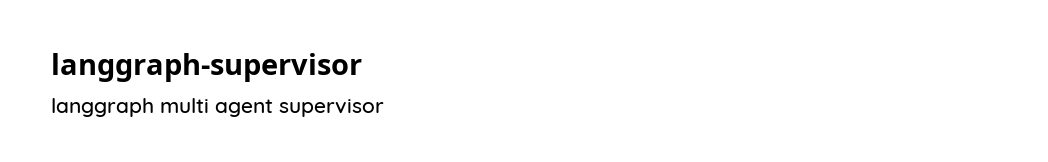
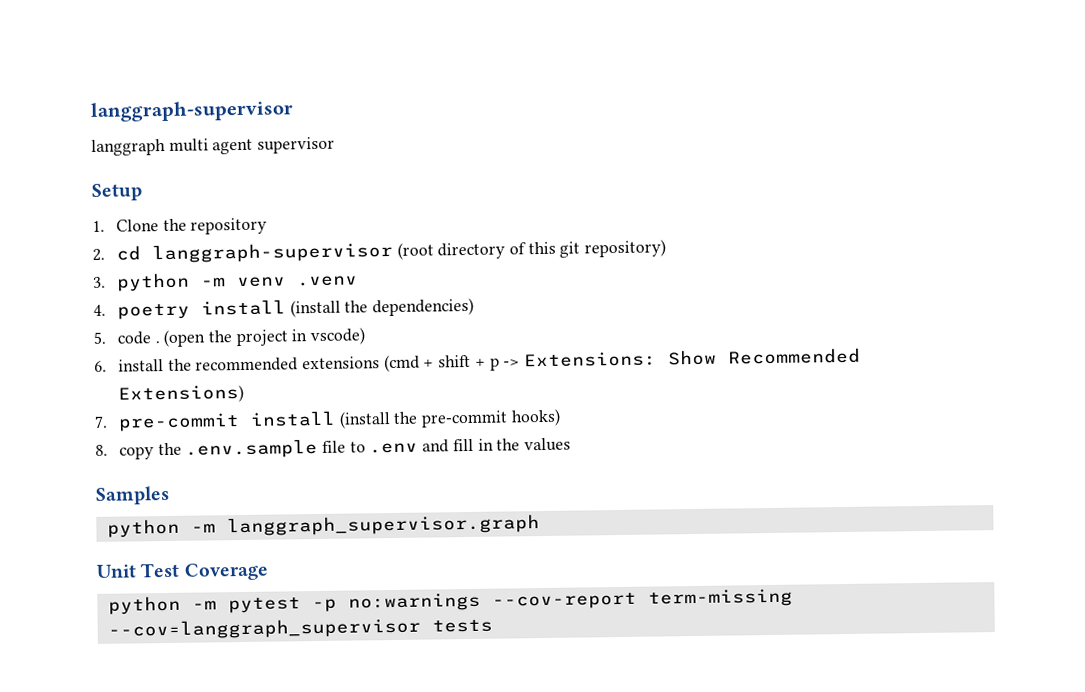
+ Setup
+ 1. Clone the repository
+ 2. cd langgraph-supervisor (root directory of this git repository)
+ 3. python -m venv .venv
+ 4. poetry install (install the dependencies)
+ 5. code . (open the project in vscode)
+ 6. install the recommended extensions (cmd + shift + p -> Extensions: Show Recommended Extensions)
+ 7. pre-commit install (install the pre-commit hooks)
+ 8. copy the .env.sample file to .env and fill in the values
+ Samples
+ python -m langgraph_supervisor.graph
+ Unit Test Coverage
+ python -m pytest -p no:warnings --cov-report term-missing --cov=langgraph_supervisor tests

